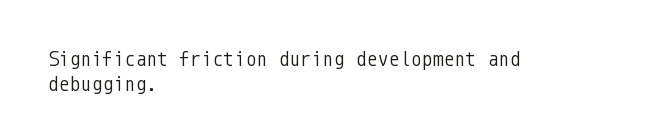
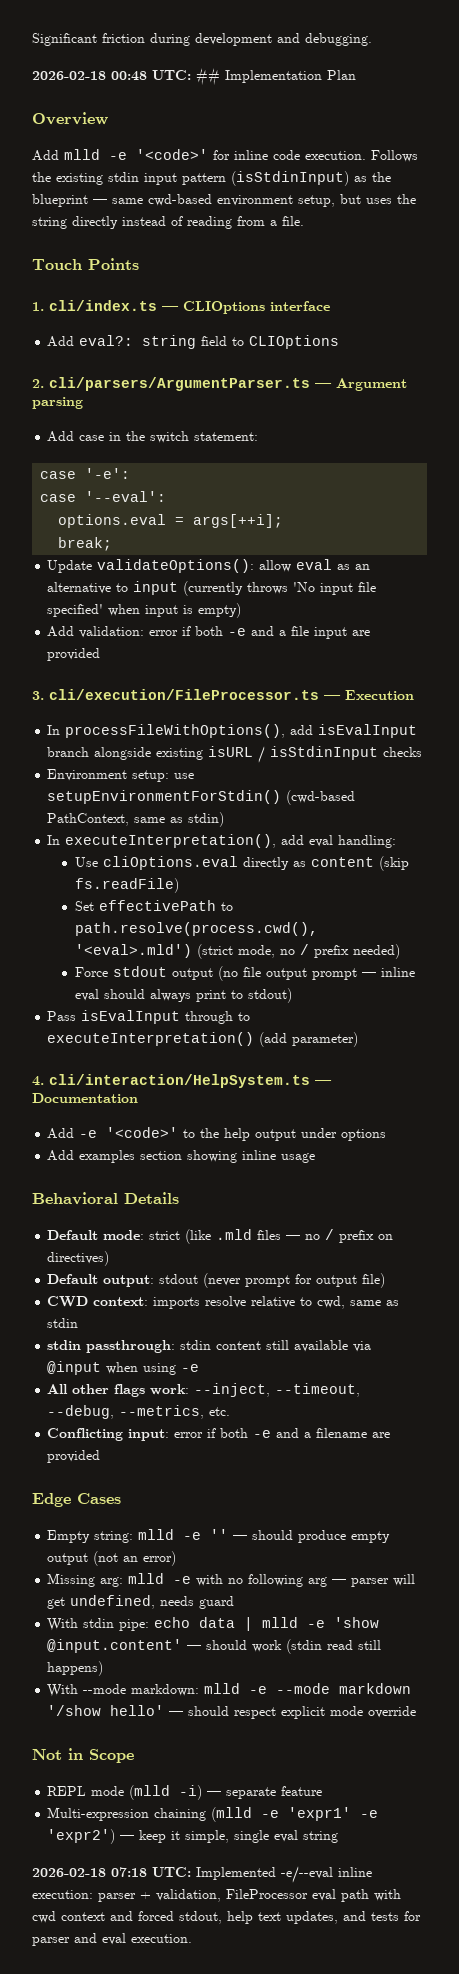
+ 2026-02-18 00:48 UTC: ## Implementation Plan
+ Overview
+ Add mlld -e '<code>' for inline code execution. Follows the existing stdin input pattern (isStdinInput) as the blueprint — same cwd-based environment setup, but uses the string directly instead of reading from a file.
+ Touch Points
+ 1. cli/index.ts — CLIOptions interface
+ Add eval?: string field to CLIOptions
+ 2. cli/parsers/ArgumentParser.ts — Argument parsing
+ Add case in the switch statement:
+ case '-e':
+ case '--eval':
+ options.eval = args[++i];
+ break;
+ Update validateOptions(): allow eval as an alternative to input (currently throws 'No input file specified' when input is empty)
+ Add validation: error if both -e and a file input are provided
+ 3. cli/execution/FileProcessor.ts — Execution
+ In processFileWithOptions(), add isEvalInput branch alongside existing isURL / isStdinInput checks
+ Environment setup: use setupEnvironmentForStdin() (cwd-based PathContext, same as stdin)
+ In executeInterpretation(), add eval handling:
+ Use cliOptions.eval directly as content (skip fs.readFile)
+ Set effectivePath to path.resolve(process.cwd(), '<eval>.mld') (strict mode, no / prefix needed)
+ Force stdout output (no file output prompt — inline eval should always print to stdout)
+ Pass isEvalInput through to executeInterpretation() (add parameter)
+ 4. cli/interaction/HelpSystem.ts — Documentation
+ Add -e '<code>' to the help output under options
+ Add examples section showing inline usage
+ Behavioral Details
+ Default mode: strict (like .mld files — no / prefix on directives)
+ Default output: stdout (never prompt for output file)
+ CWD context: imports resolve relative to cwd, same as stdin
+ stdin passthrough: stdin content still available via @input when using -e
+ All other flags work: --inject, --timeout, --debug, --metrics, etc.
+ Conflicting input: error if both -e and a filename are provided
+ Edge Cases
+ Empty string: mlld -e '' — should produce empty output (not an error)
+ Missing arg: mlld -e with no following arg — parser will get undefined, needs guard
+ With stdin pipe: echo data | mlld -e 'show @input.content' — should work (stdin read still happens)
+ With --mode markdown: mlld -e --mode markdown '/show hello' — should respect explicit mode override
+ Not in Scope
+ REPL mode (mlld -i) — separate feature
+ Multi-expression chaining (mlld -e 'expr1' -e 'expr2') — keep it simple, single eval string
+ 2026-02-18 07:18 UTC: Implemented -e/--eval inline execution: parser + validation, FileProcessor eval path with cwd context and forced stdout, help text updates, and tests for parser and eval execution.

